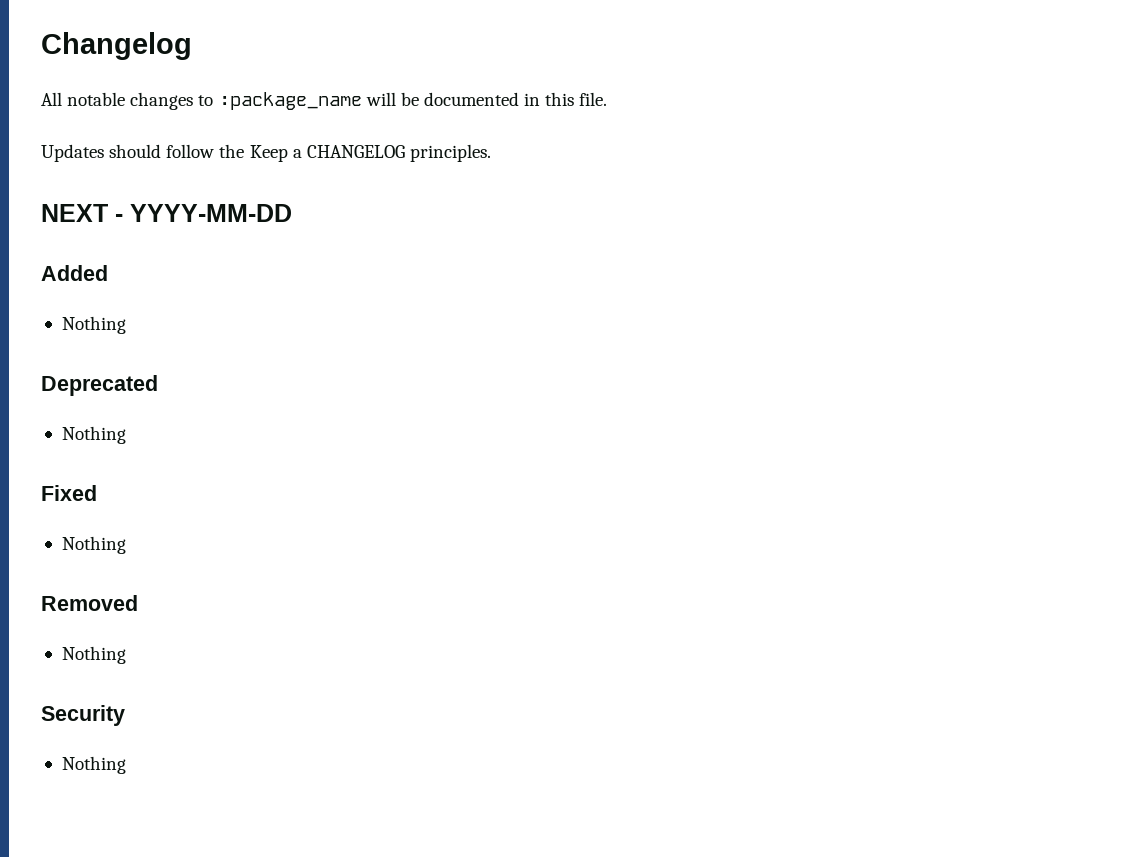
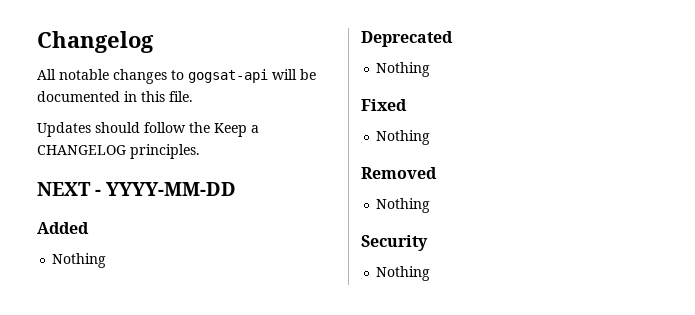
- All notable changes to :package_name will be documented in this file.
+ All notable changes to gogsat-api will be documented in this file.

